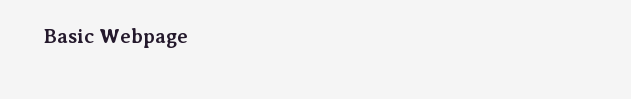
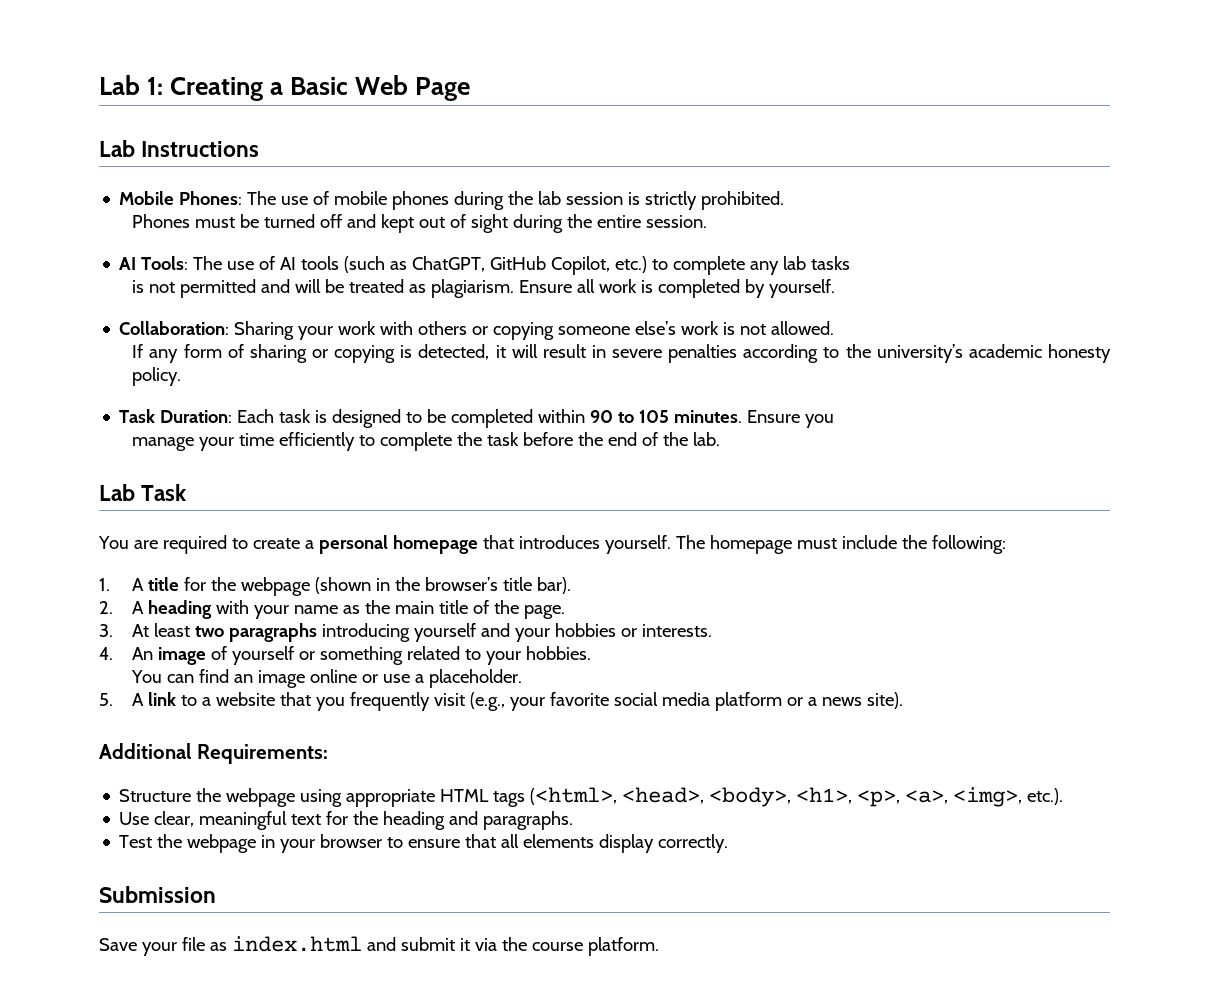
- Basic Webpage
+ Lab 1: Creating a Basic Web Page
+ Lab Instructions
+ Mobile Phones: The use of mobile phones during the lab session is strictly prohibited.
+ Phones must be turned off and kept out of sight during the entire session.
+ AI Tools: The use of AI tools (such as ChatGPT, GitHub Copilot, etc.) to complete any lab tasks
+ is not permitted and will be treated as plagiarism. Ensure all work is completed by yourself.
+ Collaboration: Sharing your work with others or copying someone else’s work is not allowed.
+ If any form of sharing or copying is detected, it will result in severe penalties according to the university’s academic honesty policy.
+ Task Duration: Each task is designed to be completed within 90 to 105 minutes. Ensure you
+ manage your time efficiently to complete the task before the end of the lab.
+ Lab Task
+ You are required to create a personal homepage that introduces yourself. The homepage must include the following:
+ 1. A title for the webpage (shown in the browser’s title bar).
+ 2. A heading with your name as the main title of the page.
+ 3. At least two paragraphs introducing yourself and your hobbies or interests.
+ 4. An image of yourself or something related to your hobbies.
+ You can find an image online or use a placeholder.
+ 5. A link to a website that you frequently visit (e.g., your favorite social media platform or a news site).
+ Additional Requirements:
+ Structure the webpage using appropriate HTML tags (<html>, <head>, <body>, <h1>, <p>, <a>, <img>, etc.).
+ Use clear, meaningful text for the heading and paragraphs.
+ Test the webpage in your browser to ensure that all elements display correctly.
+ Submission
+ Save your file as index.html and submit it via the course platform.

